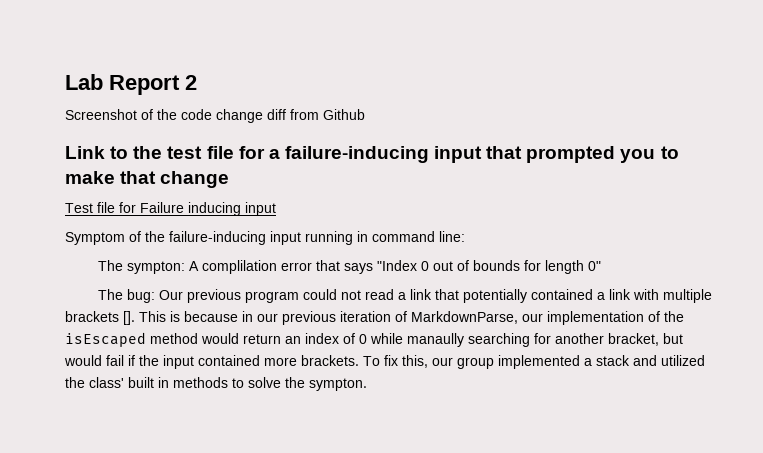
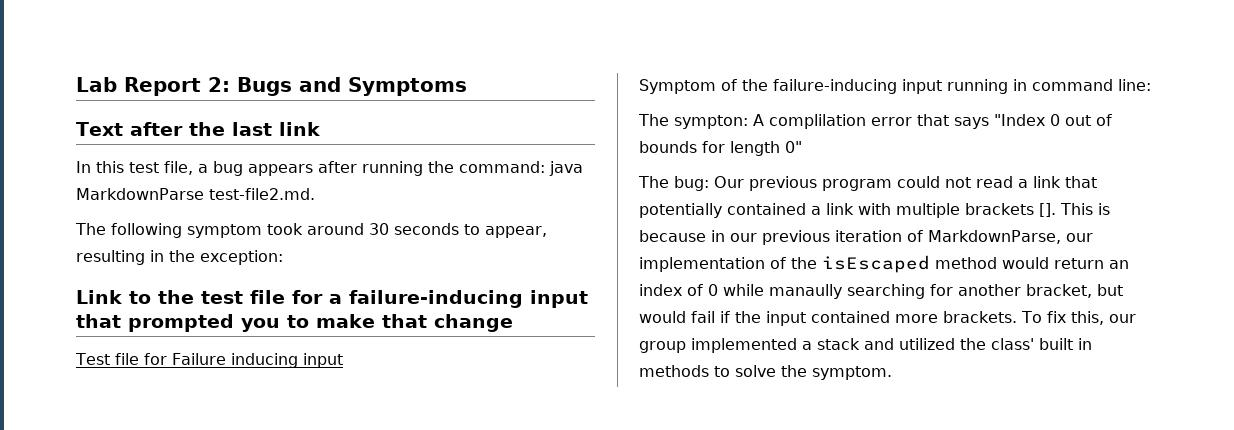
- Lab Report 2
- Screenshot of the code change diff from Github
+ Lab Report 2: Bugs and Symptoms
+ Text after the last link
+ In this test file, a bug appears after running the command: java MarkdownParse test-file2.md.
+ The following symptom took around 30 seconds to appear, resulting in the exception:
- To fix this, our group implemented a stack and utilized the class' built in methods to solve the sympton.
+ To fix this, our group implemented a stack and utilized the class' built in methods to solve the symptom.

